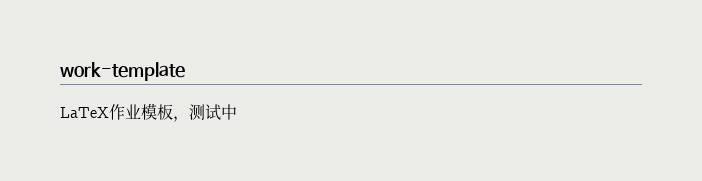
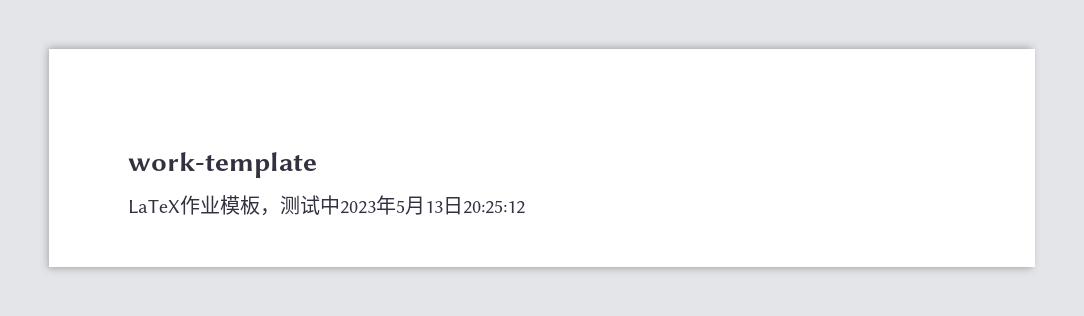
- LaTeX作业模板，测试中
+ LaTeX作业模板，测试中2023年5月13日20:25:12

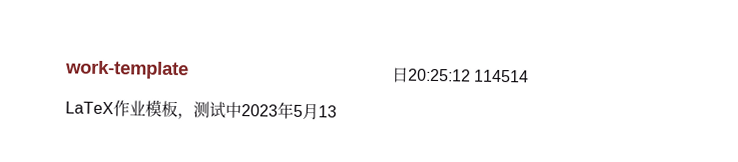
- LaTeX作业模板，测试中2023年5月13日20:25:12
+ LaTeX作业模板，测试中2023年5月13日20:25:12 114514

